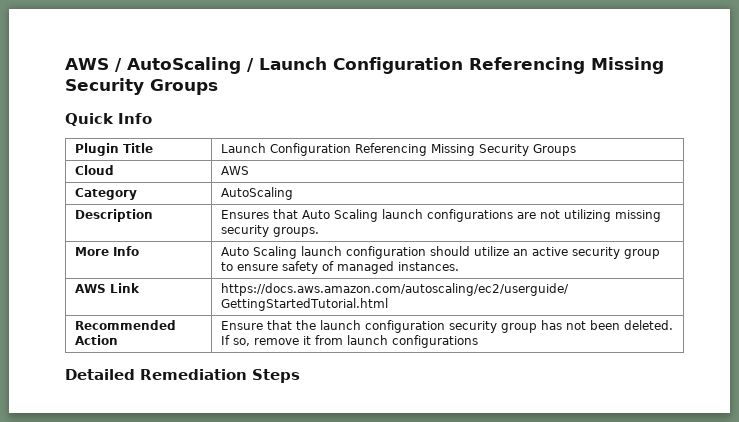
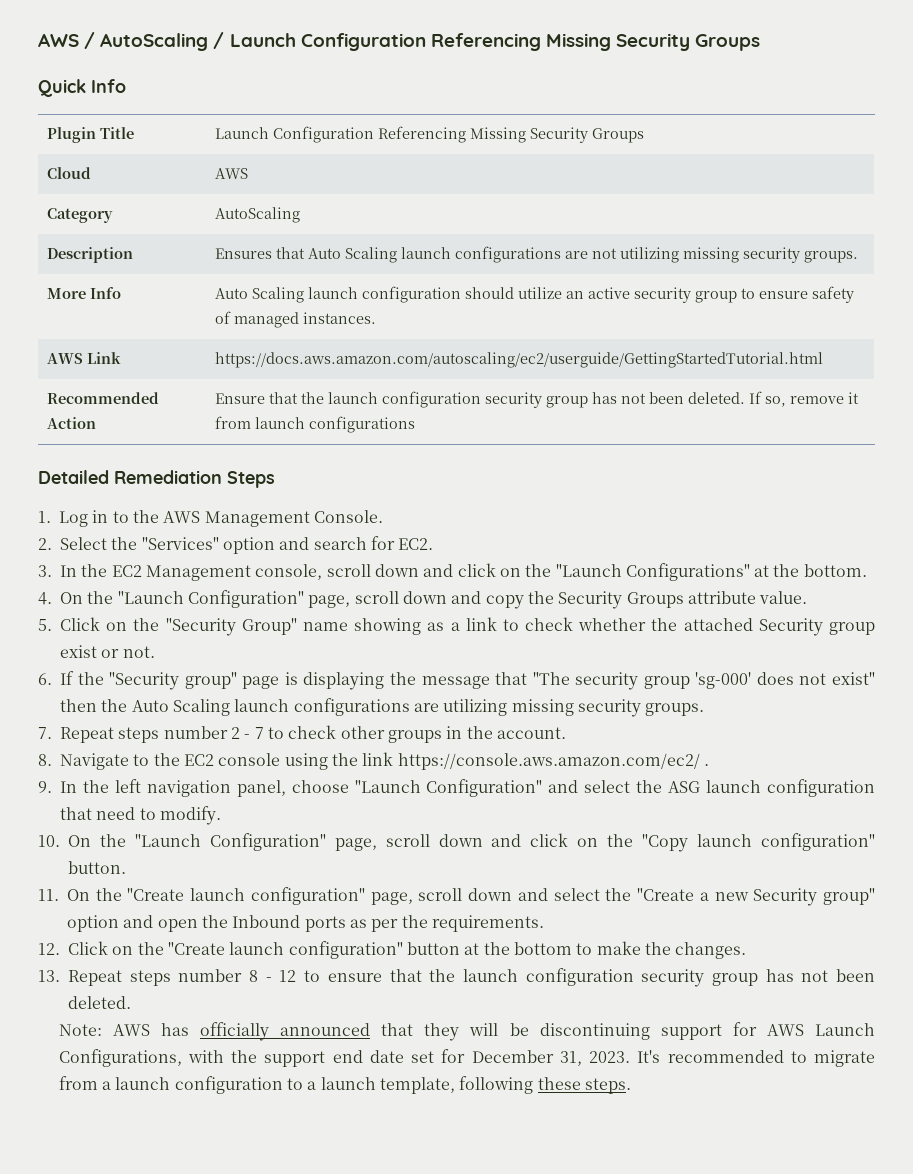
+ 1. Log in to the AWS Management Console.
+ 2. Select the "Services" option and search for EC2.
+ 3. In the EC2 Management console, scroll down and click on the "Launch Configurations" at the bottom.
+ 4. On the "Launch Configuration" page, scroll down and copy the Security Groups attribute value.
+ 5. Click on the "Security Group" name showing as a link to check whether the attached Security group exist or not.
+ 6. If the "Security group" page is displaying the message that "The security group 'sg-000' does not exist" then the Auto Scaling launch configurations are utilizing missing security groups.
+ 7. Repeat steps number 2 - 7 to check other groups in the account.
+ 8. Navigate to the EC2 console using the link https://console.aws.amazon.com/ec2/ .
+ 9. In the left navigation panel, choose "Launch Configuration" and select the ASG launch configuration that need to modify.
+ 10. On the "Launch Configuration" page, scroll down and click on the "Copy launch configuration" button.
+ 11. On the "Create launch configuration" page, scroll down and select the "Create a new Security group" option and open the Inbound ports as per the requirements.
+ 12. Click on the "Create launch configuration" button at the bottom to make the changes.
+ 13. Repeat steps number 8 - 12 to ensure that the launch configuration security group has not been deleted.
+ Note: AWS has officially announced that they will be discontinuing support for AWS Launch Configurations, with the support end date set for December 31, 2023. It's recommended to migrate from a launch configuration to a launch template, following these steps.

